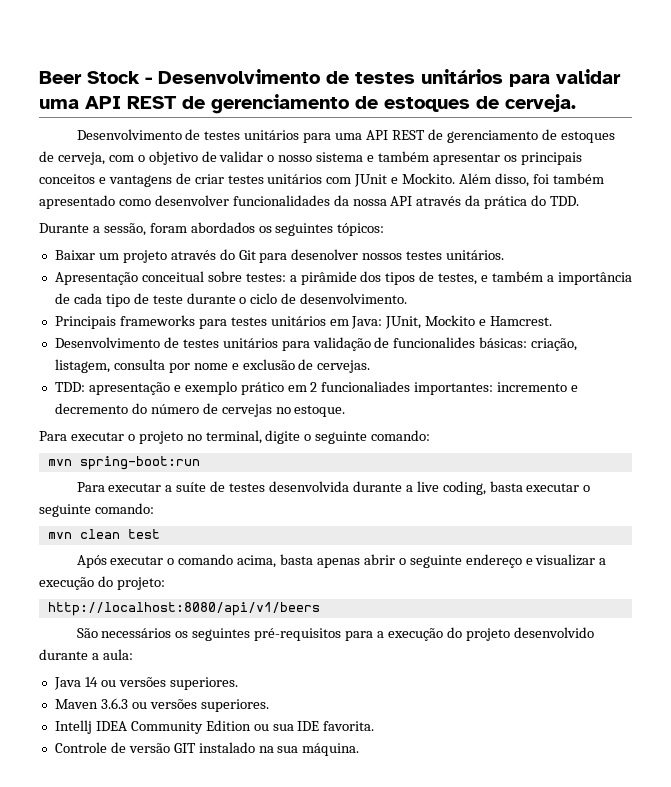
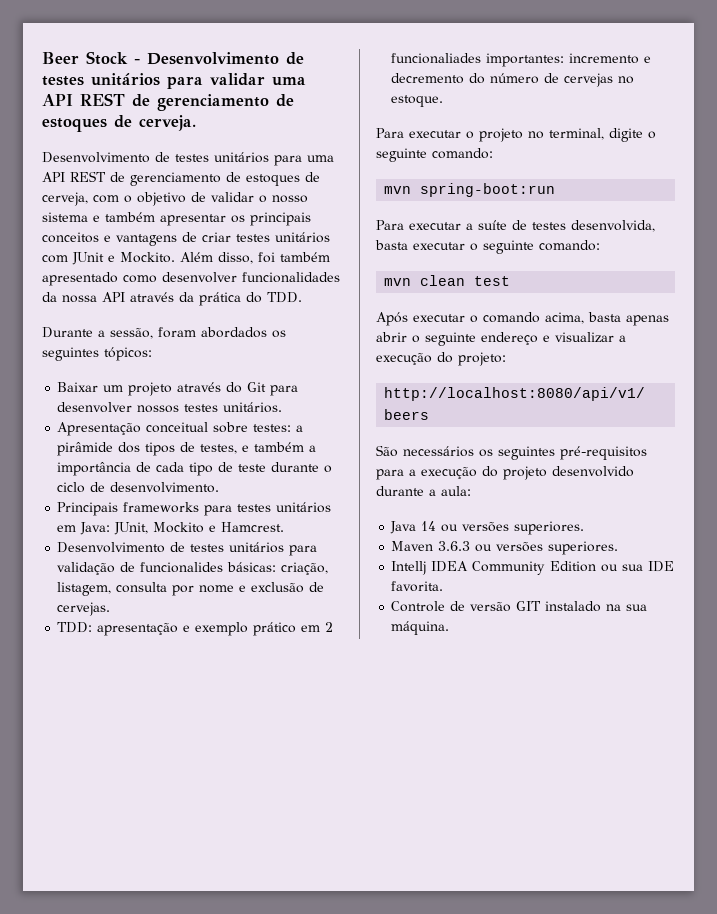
- Baixar um projeto através do Git para desenolver nossos testes unitários.
+ Baixar um projeto através do Git para desenvolver nossos testes unitários.
- Para executar a suíte de testes desenvolvida durante a live coding, basta executar o seguinte comando:
+ Para executar a suíte de testes desenvolvida, basta executar o seguinte comando:

